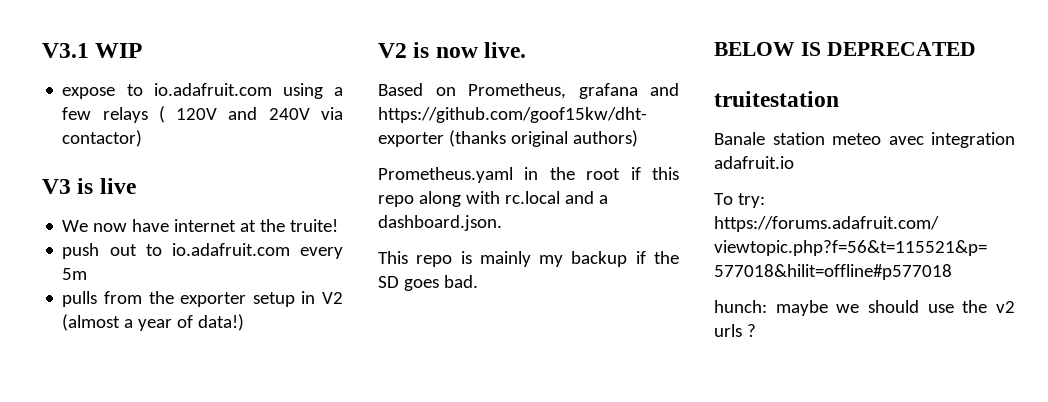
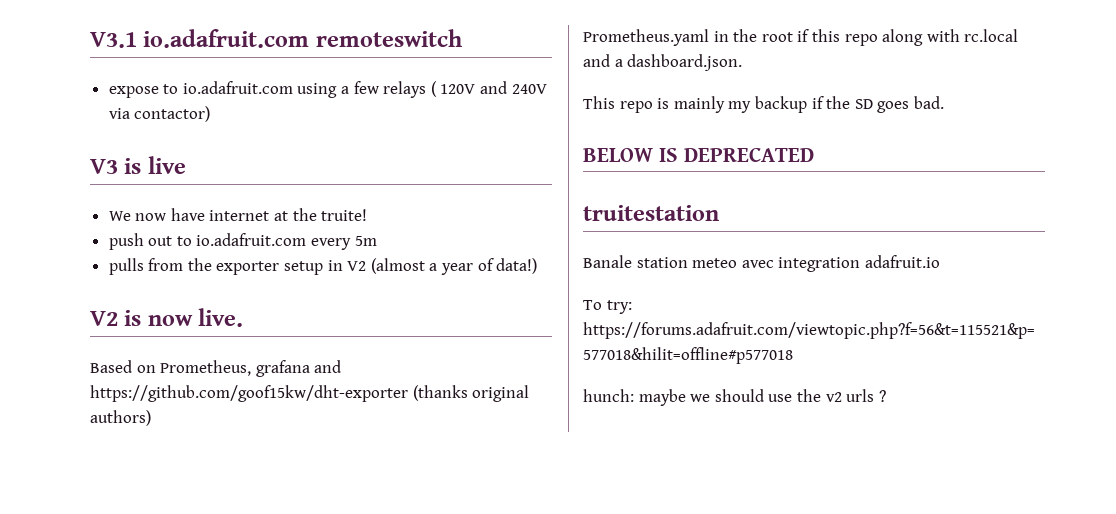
- V3.1 WIP
+ V3.1 io.adafruit.com remoteswitch

